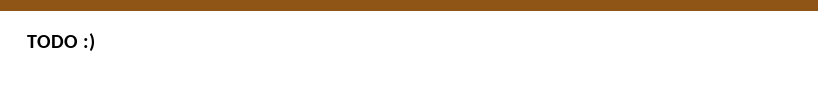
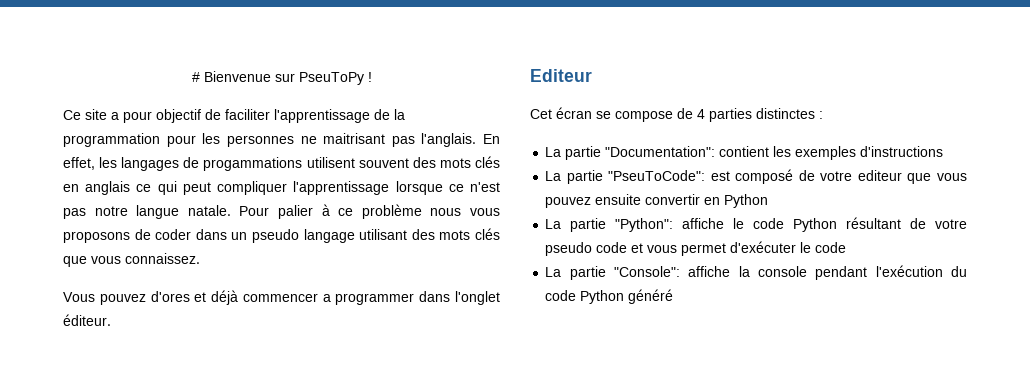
- TODO :)
+ # Bienvenue sur PseuToPy !
+ Ce site a pour objectif de faciliter l'apprentissage de la programmation pour les personnes ne maitrisant pas l'anglais. En effet, les langages de progammations utilisent souvent des mots clés en anglais ce qui peut compliquer l'apprentissage lorsque ce n'est pas notre langue natale. Pour palier à ce problème nous vous proposons de coder dans un pseudo langage utilisant des mots clés que vous connaissez.
+ Vous pouvez d'ores et déjà commencer a programmer dans l'onglet éditeur.
+ Editeur
+ Cet écran se compose de 4 parties distinctes :
+ La partie "Documentation": contient les exemples d'instructions
+ La partie "PseuToCode": est composé de votre editeur que vous pouvez ensuite convertir en Python
+ La partie "Python": affiche le code Python résultant de votre pseudo code et vous permet d'exécuter le code
+ La partie "Console": affiche la console pendant l'exécution du code Python généré

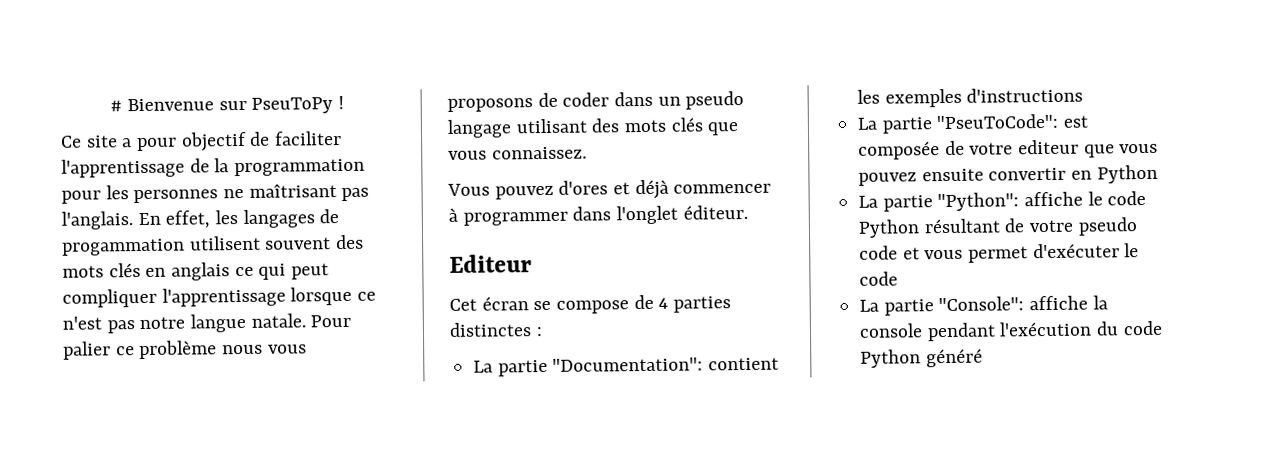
- Ce site a pour objectif de faciliter l'apprentissage de la programmation pour les personnes ne maitrisant pas l'anglais.
+ Ce site a pour objectif de faciliter l'apprentissage de la programmation pour les personnes ne maîtrisant pas l'anglais.
- En effet, les langages de progammations utilisent souvent des mots clés en anglais ce qui peut compliquer l'apprentissage lorsque ce n'est pas notre langue natale.
+ En effet, les langages de progammation utilisent souvent des mots clés en anglais ce qui peut compliquer l'apprentissage lorsque ce n'est pas notre langue natale.
- Pour palier à ce problème nous vous proposons de coder dans un pseudo langage utilisant des mots clés que vous connaissez.
+ Pour palier ce problème nous vous proposons de coder dans un pseudo langage utilisant des mots clés que vous connaissez.
- Vous pouvez d'ores et déjà commencer a programmer dans l'onglet éditeur.
+ Vous pouvez d'ores et déjà commencer à programmer dans l'onglet éditeur.
- La partie "PseuToCode": est composé de votre editeur que vous pouvez ensuite convertir en Python
+ La partie "PseuToCode": est composée de votre editeur que vous pouvez ensuite convertir en Python

